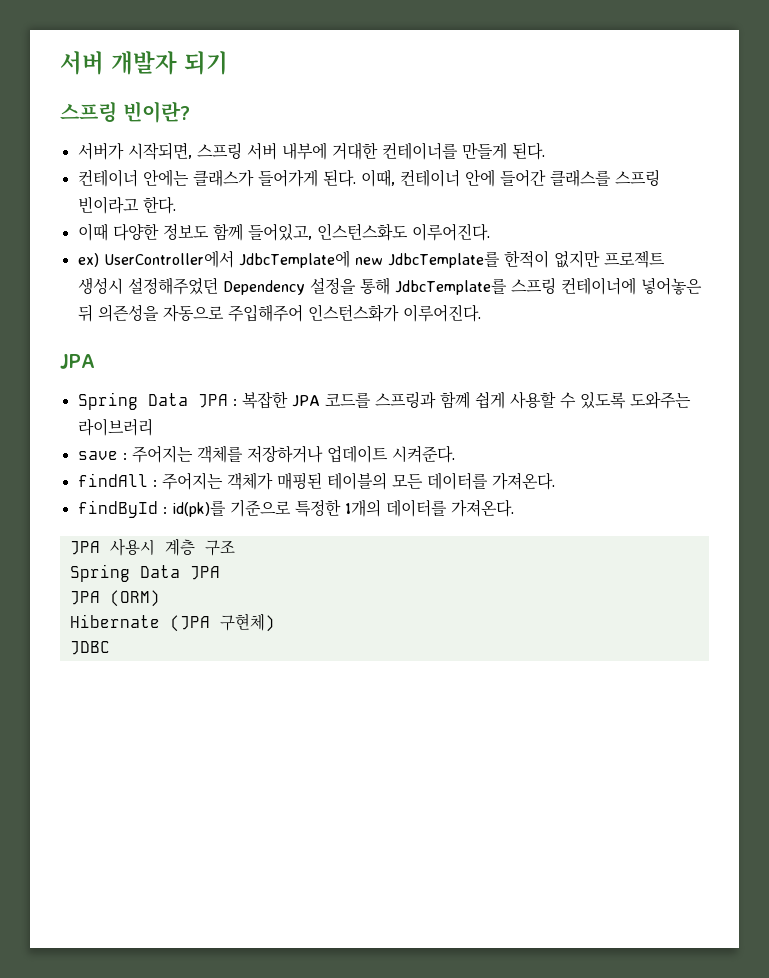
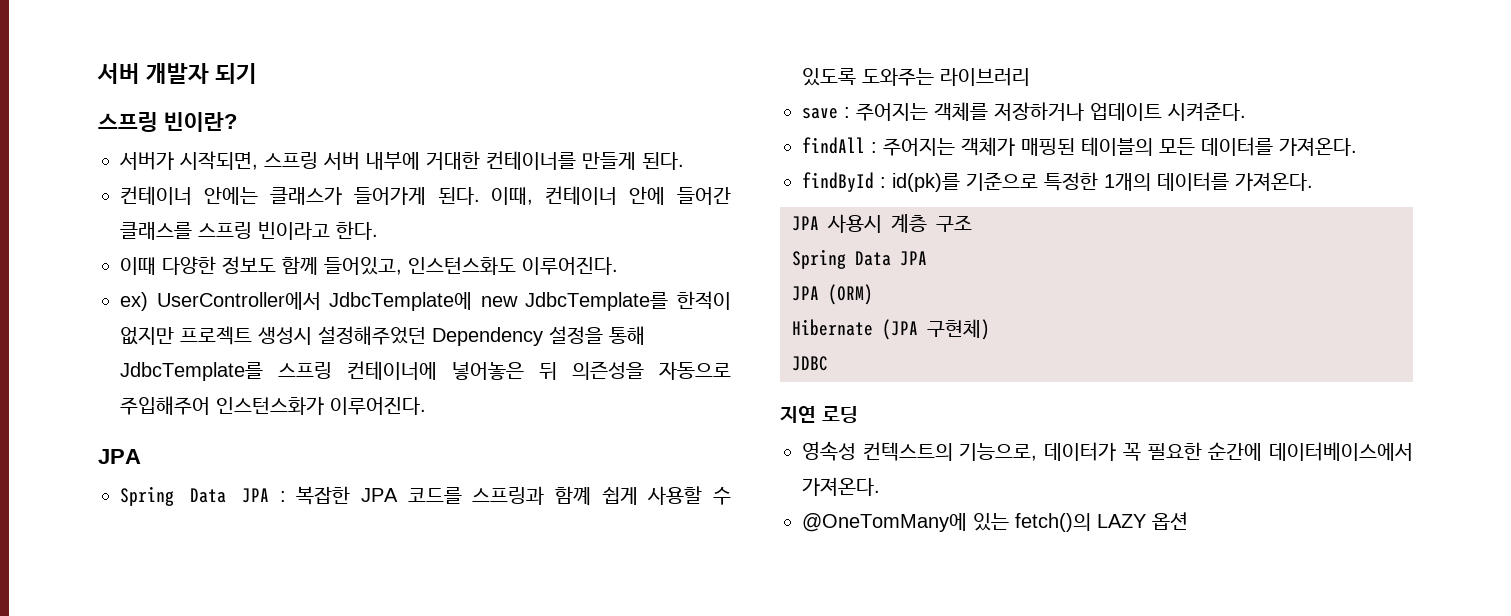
+ 지연 로딩
+ 영속성 컨텍스트의 기능으로, 데이터가 꼭 필요한 순간에 데이터베이스에서 가져온다.
+ @OneTomMany에 있는 fetch()의 LAZY 옵션

